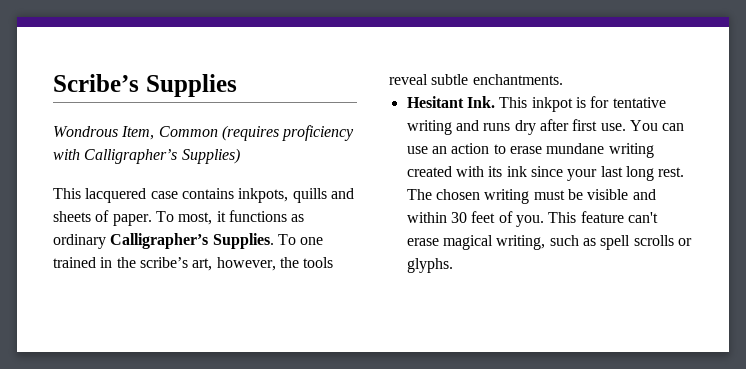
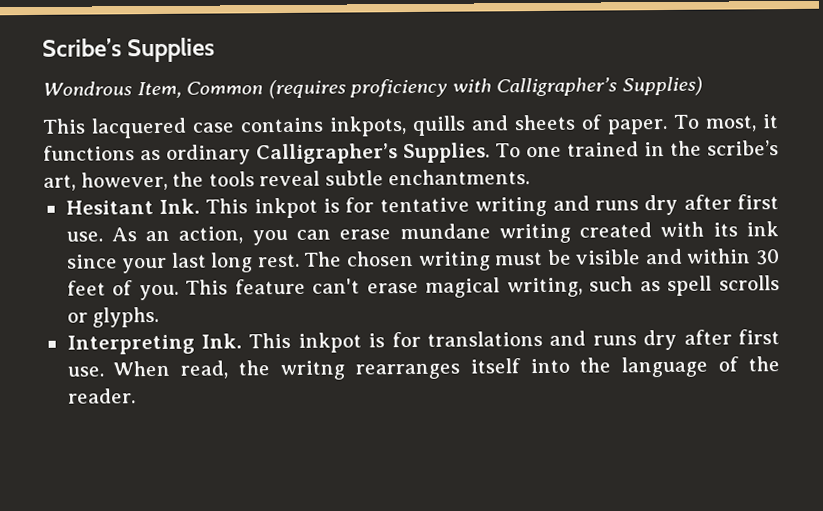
- You can use an action to erase mundane writing created with its ink since your last long rest.
+ As an action, you can erase mundane writing created with its ink since your last long rest.
+ Interpreting Ink. This inkpot is for translations and runs dry after first use. When read, the writng rearranges itself into the language of the reader.

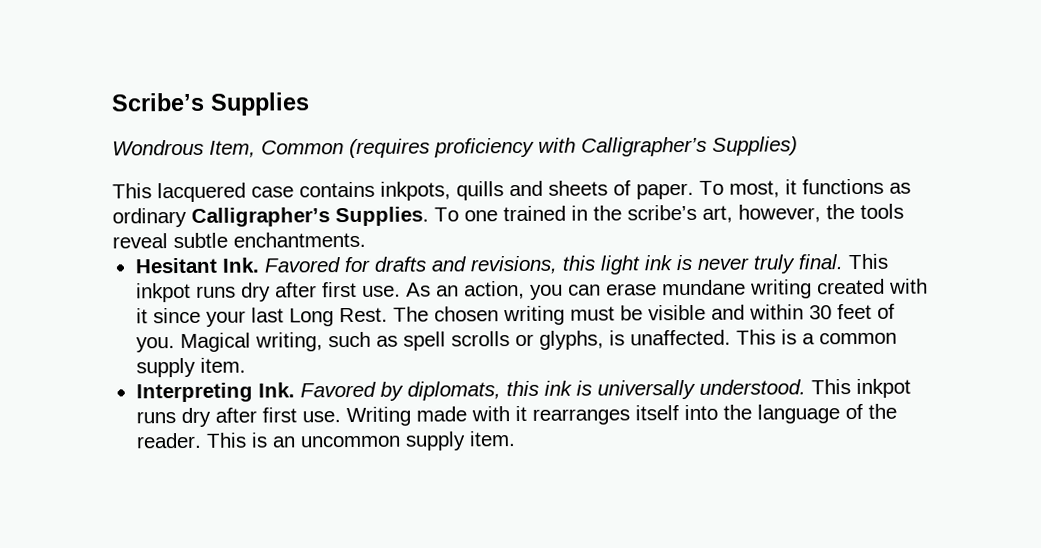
- Hesitant Ink. This inkpot is for tentative writing and runs dry after first use.
+ Hesitant Ink. Favored for drafts and revisions, this light ink is never truly final. This inkpot runs dry after first use.
- As an action, you can erase mundane writing created with its ink since your last long rest.
+ As an action, you can erase mundane writing created with it since your last Long Rest.
- This feature can't erase magical writing, such as spell scrolls or glyphs.
- Interpreting Ink. This inkpot is for translations and runs dry after first use. When read, the writng rearranges itself into the language of the reader.
+ Magical writing, such as spell scrolls or glyphs, is unaffected. This is a common supply item.
+ Interpreting Ink. Favored by diplomats, this ink is universally understood. This inkpot runs dry after first use. Writing made with it rearranges itself into the language of the reader.
+ This is an uncommon supply item.

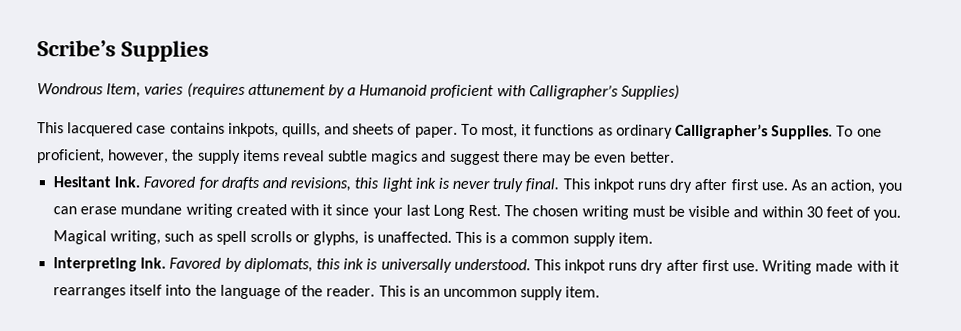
- Wondrous Item, Common (requires proficiency with Calligrapher’s Supplies)
+ Wondrous Item, varies (requires attunement by a Humanoid proficient with Calligrapher’s Supplies)
- This lacquered case contains inkpots, quills and sheets of paper.
+ This lacquered case contains inkpots, quills, and sheets of paper.
- To one trained in the scribe’s art, however, the tools reveal subtle enchantments.
+ To one proficient, however, the supply items reveal subtle magics and suggest there may be even better.

